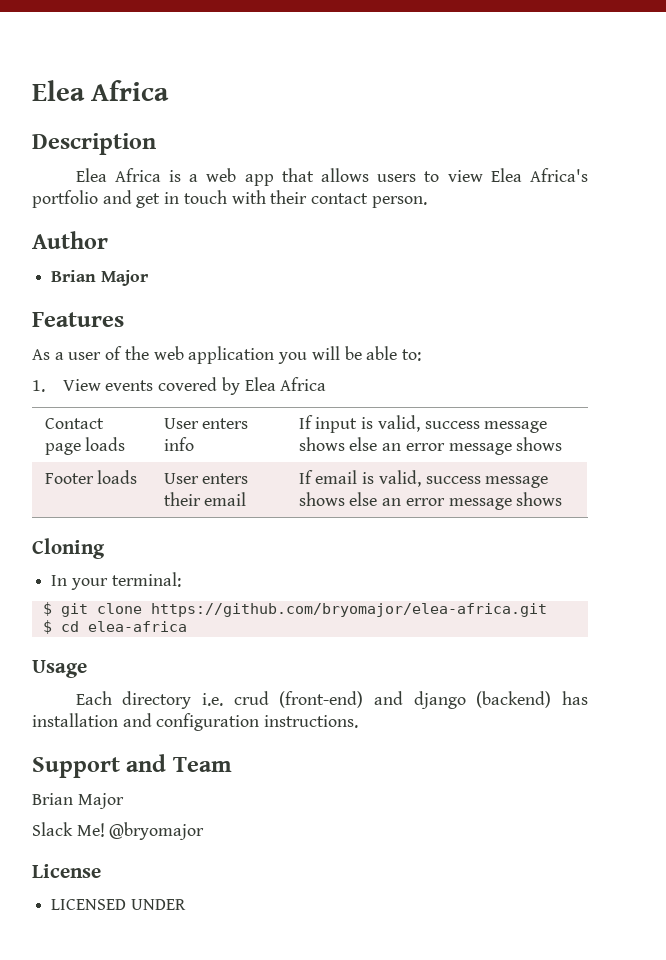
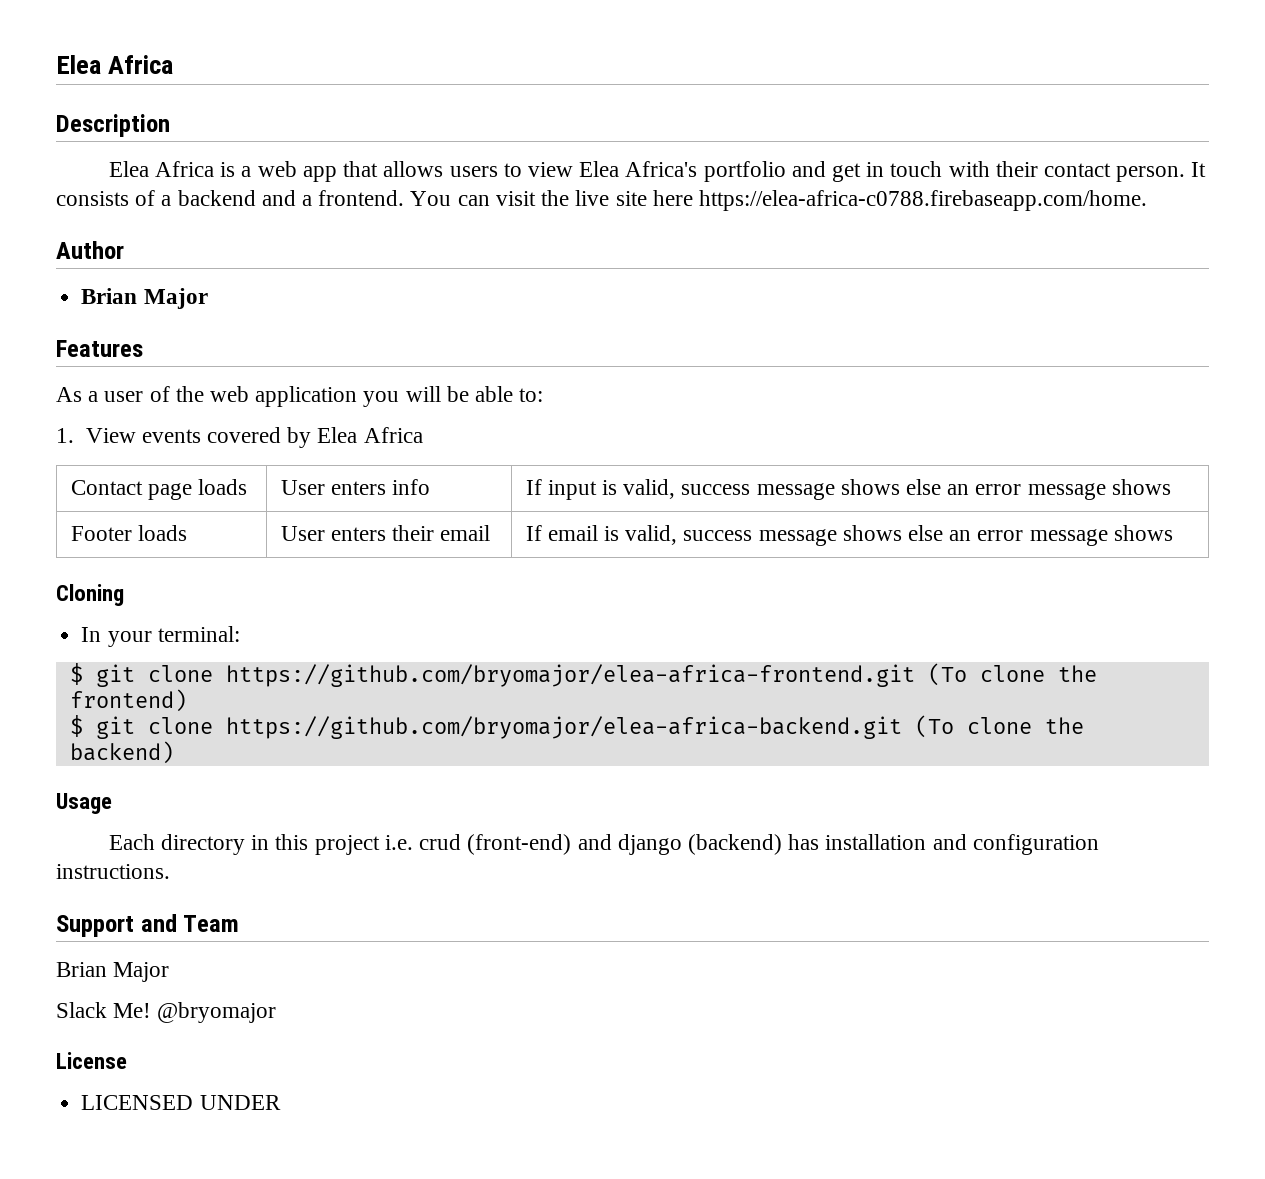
+ It consists of a backend and a frontend. You can visit the live site here https://elea-africa-c0788.firebaseapp.com/home.
- $ git clone https://github.com/bryomajor/elea-africa.git
- $ cd elea-africa
+ $ git clone https://github.com/bryomajor/elea-africa-frontend.git (To clone the frontend)
+ $ git clone https://github.com/bryomajor/elea-africa-backend.git (To clone the backend)
- Each directory i.e. crud (front-end) and django (backend) has installation and configuration instructions.
+ Each directory in this project i.e. crud (front-end) and django (backend) has installation and configuration instructions.

